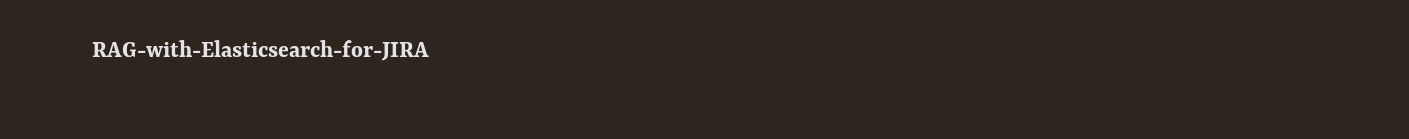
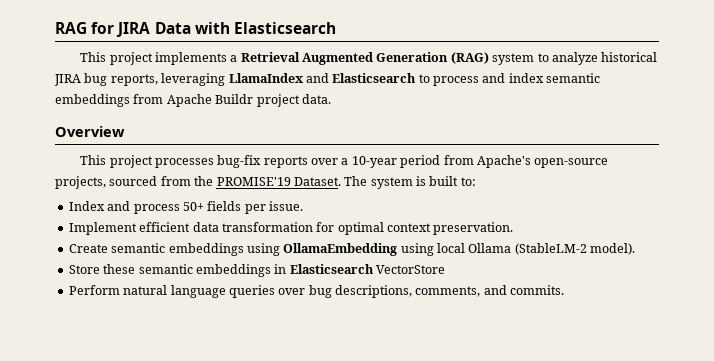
- RAG-with-Elasticsearch-for-JIRA
+ RAG for JIRA Data with Elasticsearch
+ This project implements a Retrieval Augmented Generation (RAG) system to analyze historical JIRA bug reports, leveraging LlamaIndex and Elasticsearch to process and index semantic embeddings from Apache Buildr project data.
+ Overview
+ This project processes bug-fix reports over a 10-year period from Apache's open-source projects, sourced from the PROMISE'19 Dataset. The system is built to:
+ Index and process 50+ fields per issue.
+ Implement efficient data transformation for optimal context preservation.
+ Create semantic embeddings using OllamaEmbedding using local Ollama (StableLM-2 model).
+ Store these semantic embeddings in Elasticsearch VectorStore
+ Perform natural language queries over bug descriptions, comments, and commits.

